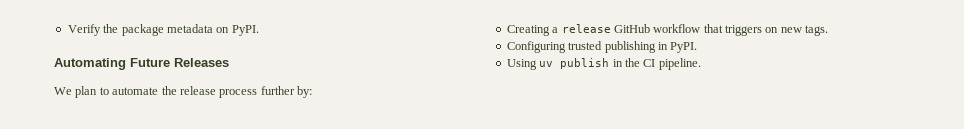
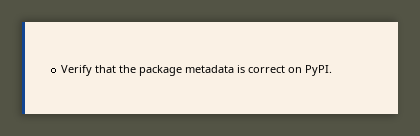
- Verify the package metadata on PyPI.
+ Verify that the package metadata is correct on PyPI.
- Automating Future Releases
- We plan to automate the release process further by:
- Creating a release GitHub workflow that triggers on new tags.
- Configuring trusted publishing in PyPI.
- Using uv publish in the CI pipeline.

